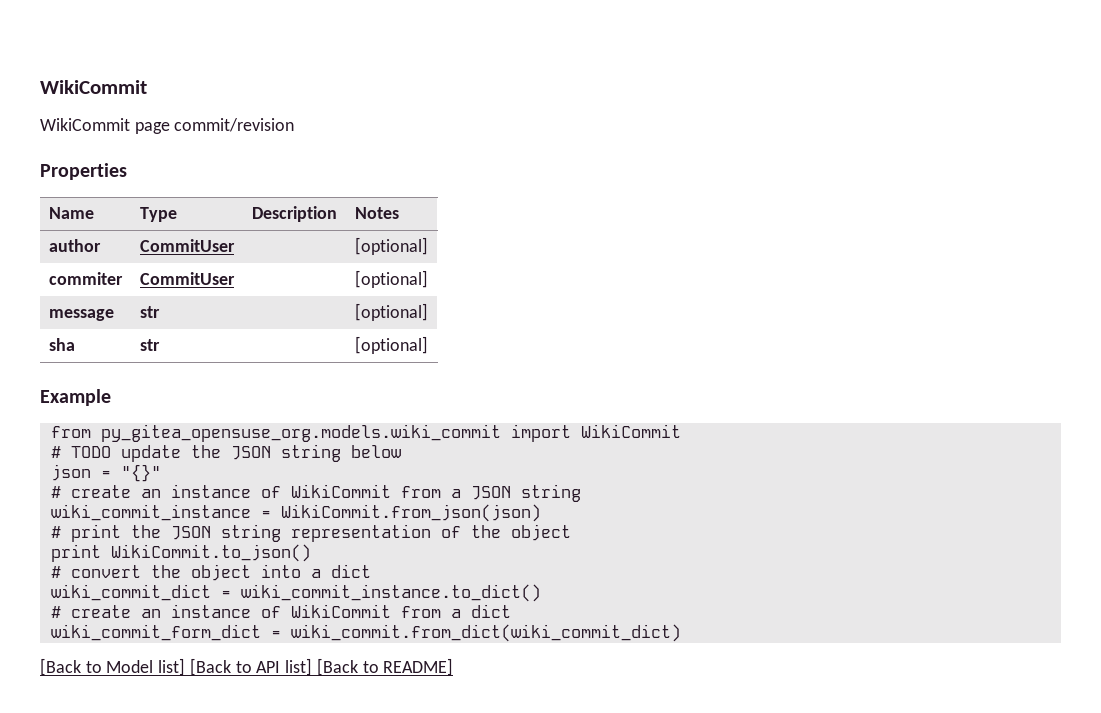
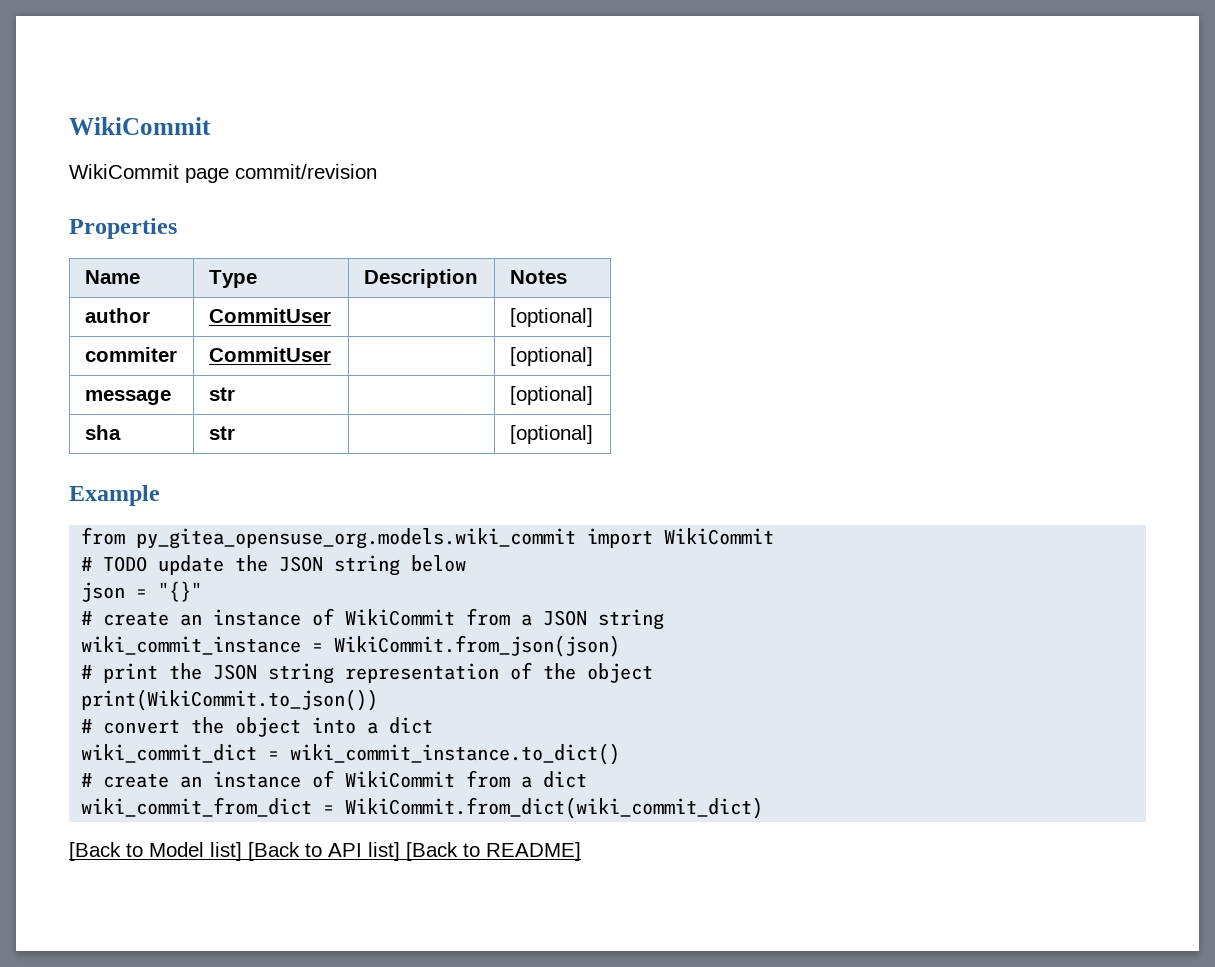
- print WikiCommit.to_json()
+ print(WikiCommit.to_json())
- wiki_commit_form_dict = wiki_commit.from_dict(wiki_commit_dict)
+ wiki_commit_from_dict = WikiCommit.from_dict(wiki_commit_dict)

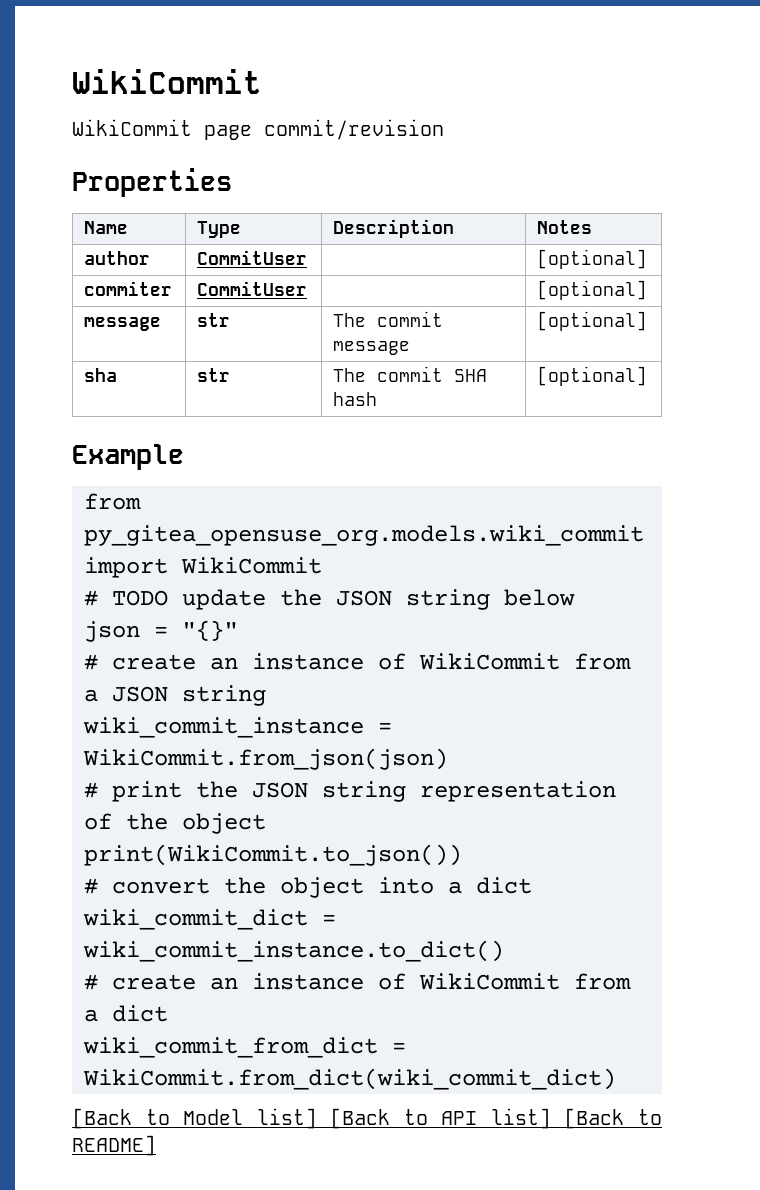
- message | str | | [optional]
+ message | str | The commit message | [optional]
- sha | str | | [optional]
+ sha | str | The commit SHA hash | [optional]

